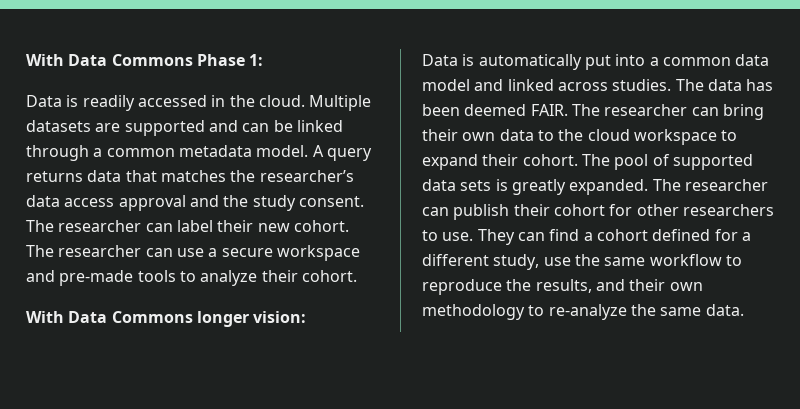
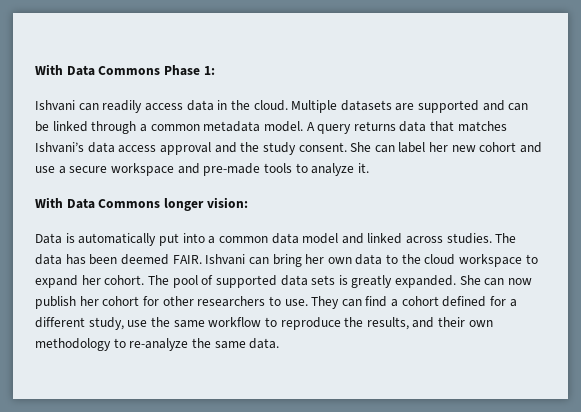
- Data is readily accessed in the cloud.
+ Ishvani can readily access data in the cloud.
- A query returns data that matches the researcher’s data access approval and the study consent.
+ A query returns data that matches Ishvani’s data access approval and the study consent.
- The researcher can label their new cohort. The researcher can use a secure workspace and pre-made tools to analyze their cohort.
+ She can label her new cohort and use a secure workspace and pre-made tools to analyze it.
- The researcher can bring their own data to the cloud workspace to expand their cohort.
+ Ishvani can bring her own data to the cloud workspace to expand her cohort.
- The researcher can publish their cohort for other researchers to use.
+ She can now publish her cohort for other researchers to use.

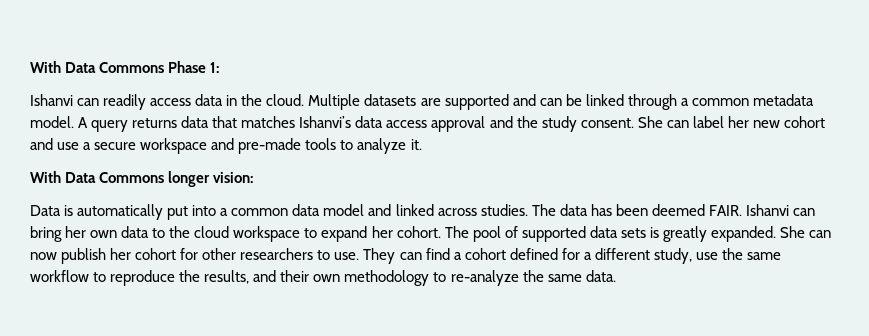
- Ishvani can readily access data in the cloud.
+ Ishanvi can readily access data in the cloud.
- A query returns data that matches Ishvani’s data access approval and the study consent.
+ A query returns data that matches Ishanvi’s data access approval and the study consent.
- Ishvani can bring her own data to the cloud workspace to expand her cohort.
+ Ishanvi can bring her own data to the cloud workspace to expand her cohort.

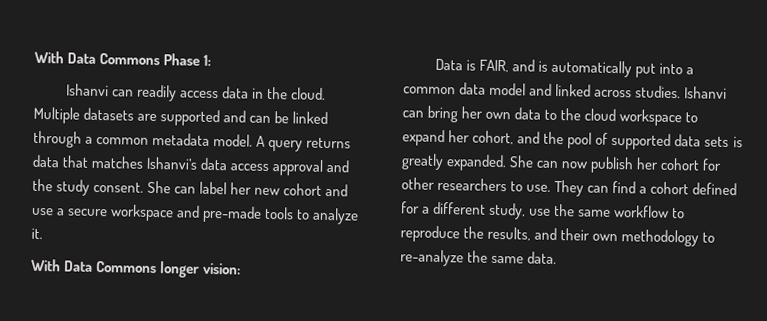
- Data is automatically put into a common data model and linked across studies.
+ Data is FAIR, and is automatically put into a common data model and linked across studies.
- The data has been deemed FAIR.
- Ishanvi can bring her own data to the cloud workspace to expand her cohort. The pool of supported data sets is greatly expanded.
+ Ishanvi can bring her own data to the cloud workspace to expand her cohort, and the pool of supported data sets is greatly expanded.

